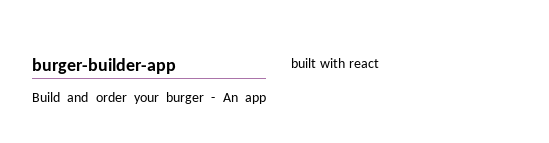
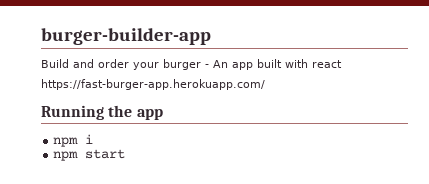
+ https://fast-burger-app.herokuapp.com/
+ Running the app
+ npm i
+ npm start

